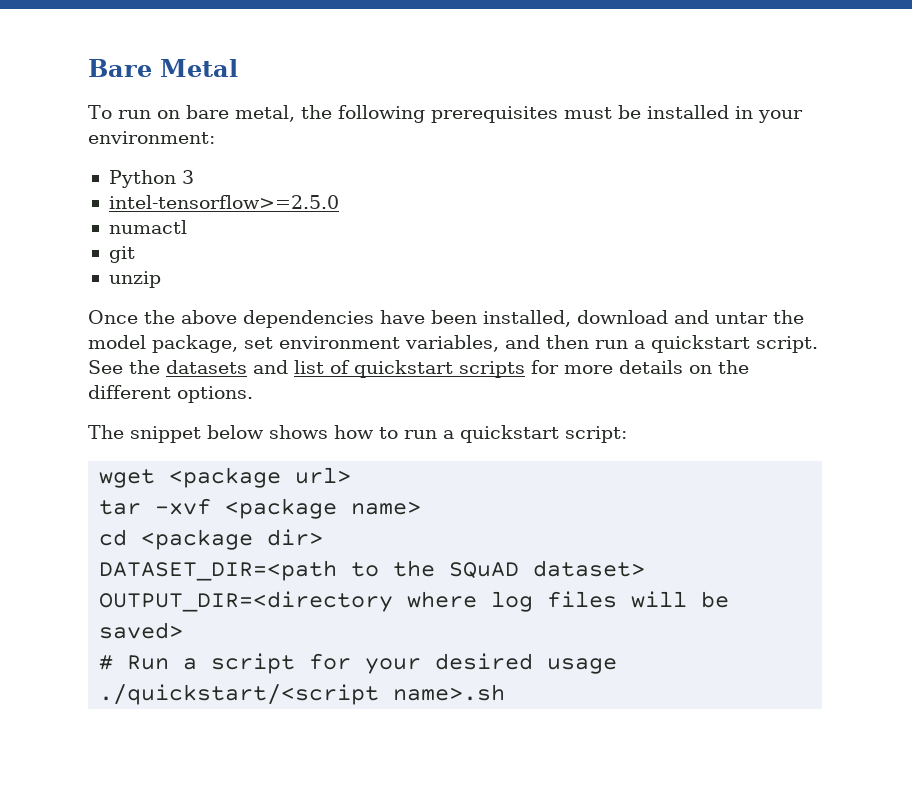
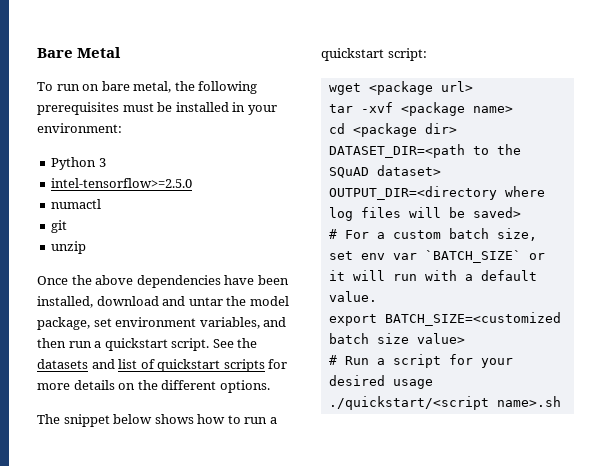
+ # For a custom batch size, set env var `BATCH_SIZE` or it will run with a default value.
+ export BATCH_SIZE=<customized batch size value>

